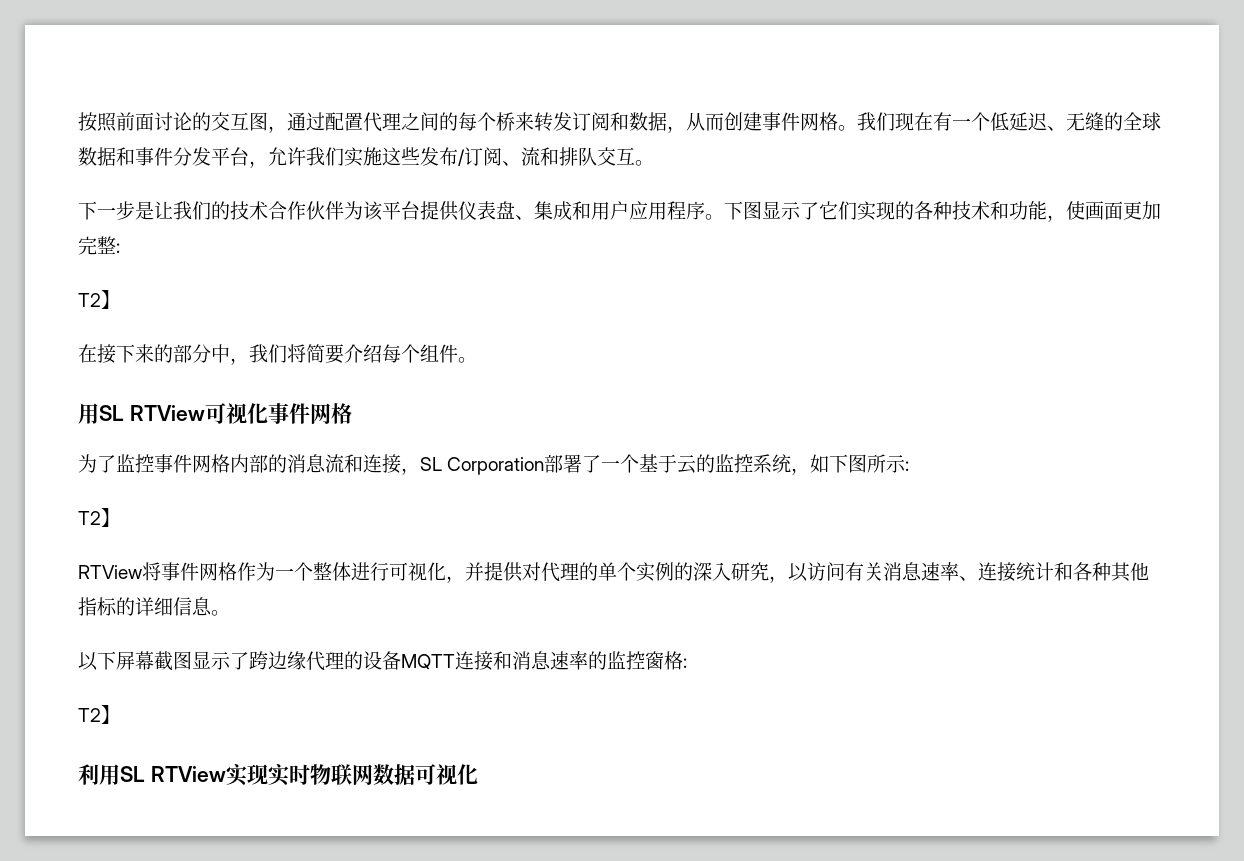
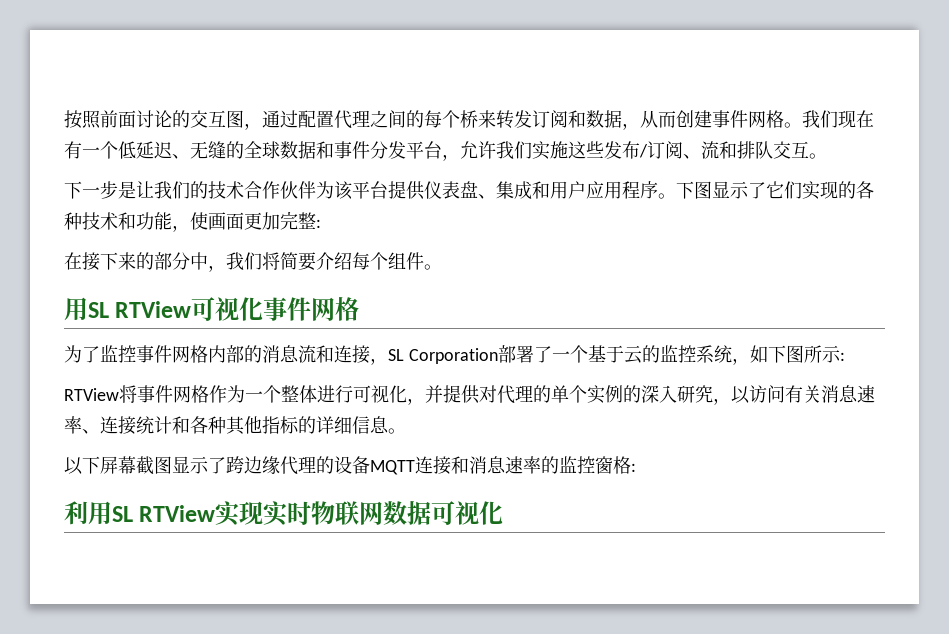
  下图显示了它们实现的各种技术和功能，使画面更加完整:
- T2】
  为了监控事件网格内部的消息流和连接，SL Corporation部署了一个基于云的监控系统，如下图所示:
- T2】
  以下屏幕截图显示了跨边缘代理的设备MQTT连接和消息速率的监控窗格:
- T2】

